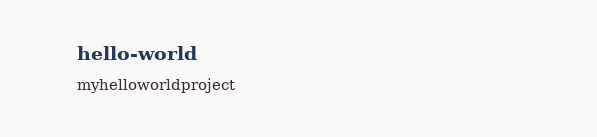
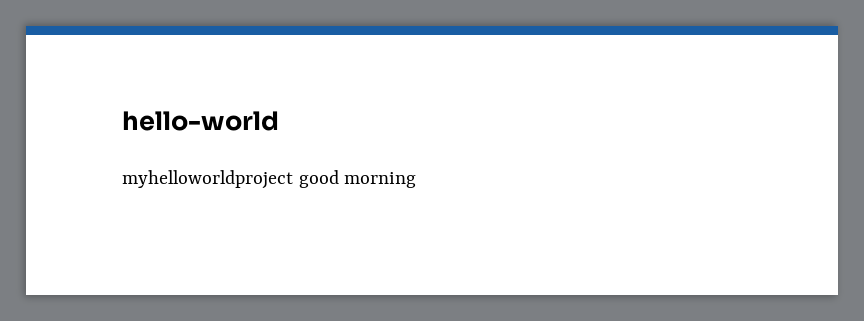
- myhelloworldproject
+ myhelloworldproject good morning

